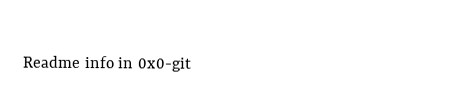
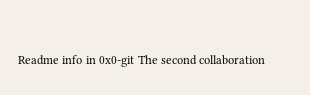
- Readme info in 0x0-git
+ Readme info in 0x0-git The second collaboration

